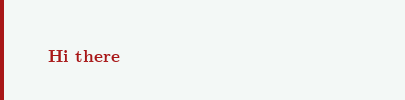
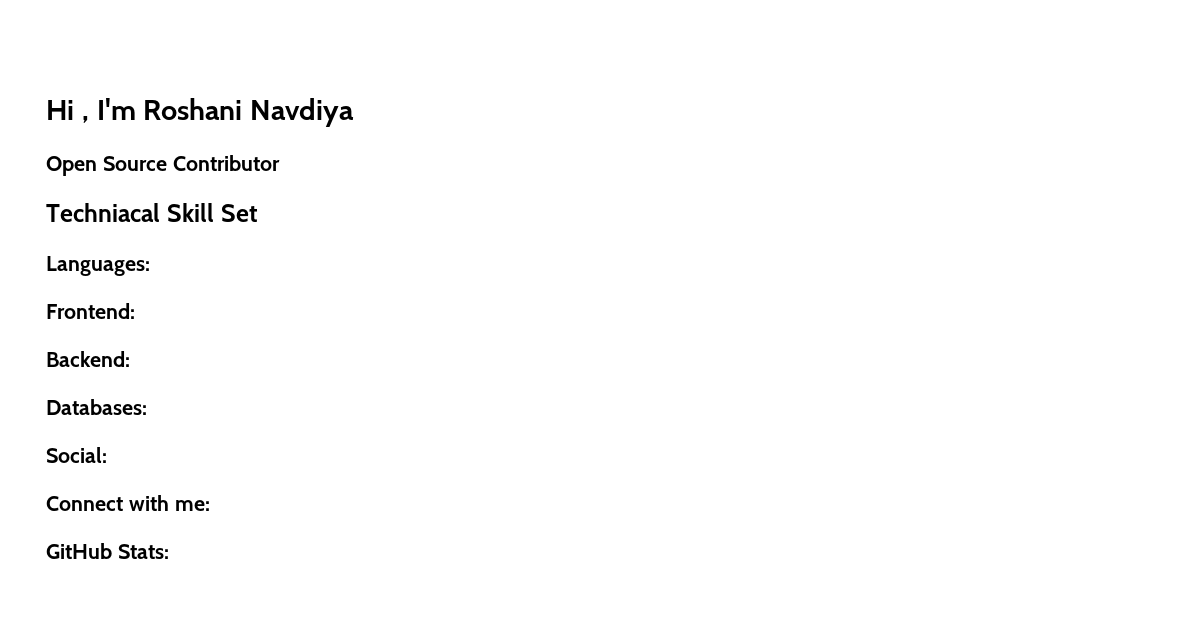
- Hi there
+ Hi , I'm Roshani Navdiya
+ Open Source Contributor
+ Techniacal Skill Set
+ Languages:
+ Frontend:
+ Backend:
+ Databases:
+ Social:
+ Connect with me:
+ GitHub Stats:

